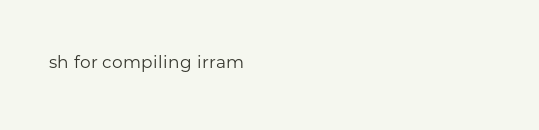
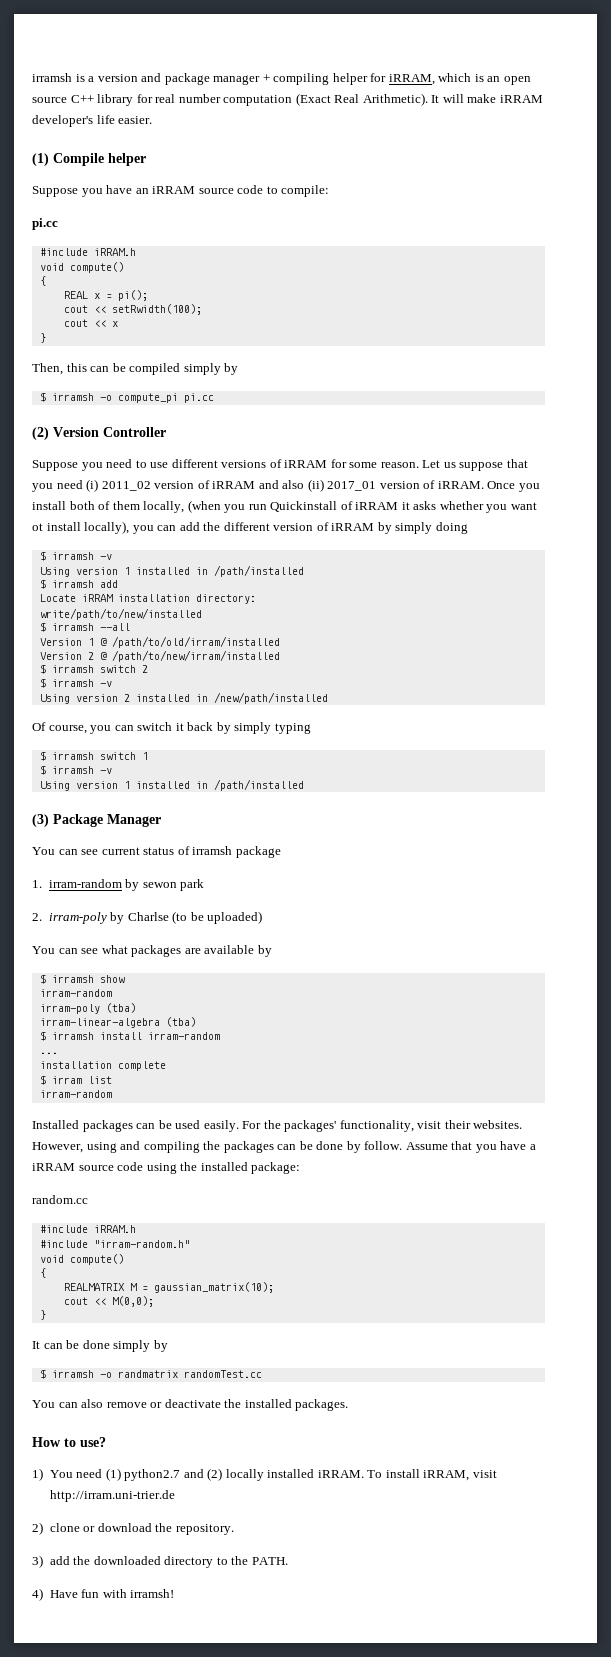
- sh for compiling irram
+ irramsh is a version and package manager + compiling helper for iRRAM, which is an open source C++ library for real number computation (Exact Real Arithmetic). It will make iRRAM developer's life easier.
+ (1) Compile helper
+ Suppose you have an iRRAM source code to compile:
+ pi.cc
+ #include iRRAM.h
+ void compute()
+ {
+ REAL x = pi();
+ cout << setRwidth(100);
+ cout << x
+ }
+ Then, this can be compiled simply by
+ $ irramsh -o compute_pi pi.cc
+ (2) Version Controller
+ Suppose you need to use different versions of iRRAM for some reason. Let us suppose that you need (i) 2011_02 version of iRRAM and also (ii) 2017_01 version of iRRAM. Once you install both of them locally, (when you run Quickinstall of iRRAM it asks whether you want ot install locally), you can add the different version of iRRAM by simply doing
+ $ irramsh -v
+ Using version 1 installed in /path/installed
+ $ irramsh add
+ Locate iRRAM installation directory:
+ write/path/to/new/installed
+ $ irramsh --all
+ Version 1 @ /path/to/old/irram/installed
+ Version 2 @ /path/to/new/irram/installed
+ $ irramsh switch 2
+ $ irramsh -v
+ Using version 2 installed in /new/path/installed
+ Of course, you can switch it back by simply typing
+ $ irramsh switch 1
+ $ irramsh -v
+ Using version 1 installed in /path/installed
+ (3) Package Manager
+ You can see current status of irramsh package
+ 1. irram-random by sewon park
+ 2. irram-poly by Charlse (to be uploaded)
+ You can see what packages are available by
+ $ irramsh show
+ irram-random
+ irram-poly (tba)
+ irram-linear-algebra (tba)
+ $ irramsh install irram-random
+ ...
+ installation complete
+ $ irram list
+ irram-random
+ Installed packages can be used easily. For the packages' functionality, visit their websites. However, using and compiling the packages can be done by follow. Assume that you have a iRRAM source code using the installed package:
+ random.cc
+ #include iRRAM.h
+ #include "irram-random.h"
+ void compute()
+ {
+ REALMATRIX M = gaussian_matrix(10);
+ cout << M(0,0);
+ }
+ It can be done simply by
+ $ irramsh -o randmatrix randomTest.cc
+ You can also remove or deactivate the installed packages.
+ How to use?
+ 1) You need (1) python2.7 and (2) locally installed iRRAM. To install iRRAM, visit http://irram.uni-trier.de
+ 2) clone or download the repository.
+ 3) add the downloaded directory to the PATH.
+ 4) Have fun with irramsh!

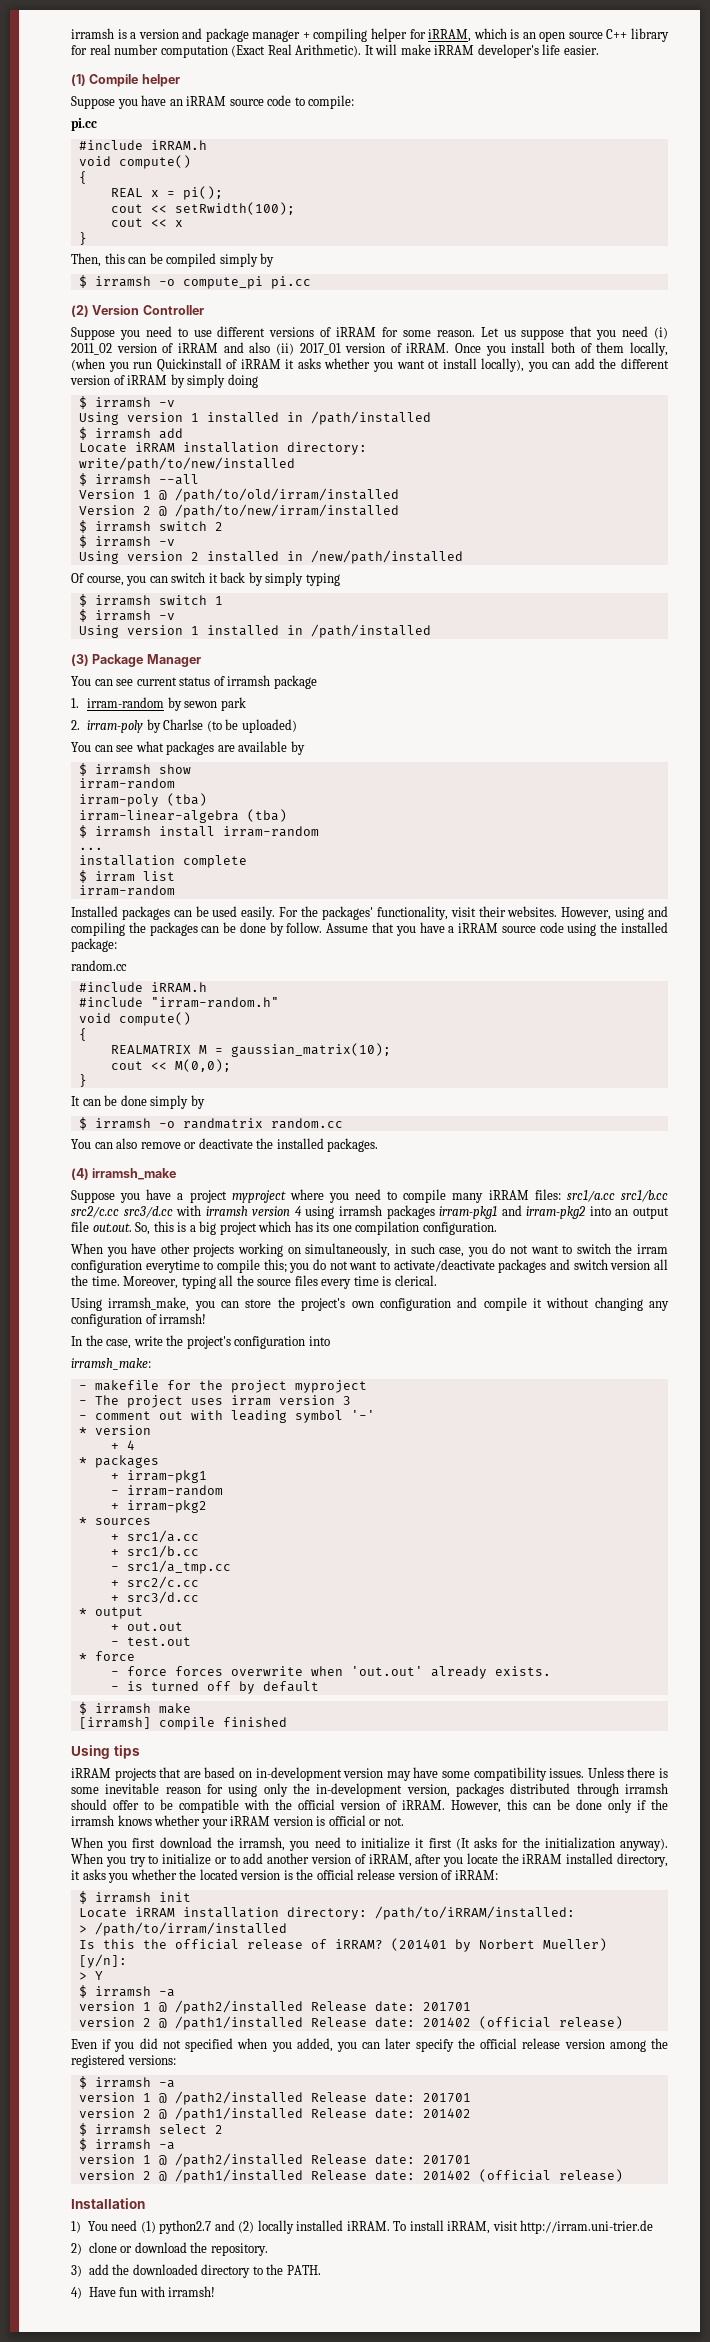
- $ irramsh -o randmatrix randomTest.cc
+ $ irramsh -o randmatrix random.cc
- How to use?
+ (4) irramsh_make
+ Suppose you have a project myproject where you need to compile many iRRAM files: src1/a.cc src1/b.cc src2/c.cc src3/d.cc with irramsh version 4 using irramsh packages irram-pkg1 and irram-pkg2 into an output file out.out. So, this is a big project which has its one compilation configuration.
+ When you have other projects working on simultaneously, in such case, you do not want to switch the irram configuration everytime to compile this; you do not want to activate/deactivate packages and switch version all the time. Moreover, typing all the source files every time is clerical.
+ Using irramsh_make, you can store the project's own configuration and compile it without changing any configuration of irramsh!
+ In the case, write the project's configuration into
+ irramsh_make:
+ - makefile for the project myproject
+ - The project uses irram version 3
+ - comment out with leading symbol '-'
+ * version
+ + 4
+ * packages
+ + irram-pkg1
+ - irram-random
+ + irram-pkg2
+ * sources
+ + src1/a.cc
+ + src1/b.cc
+ - src1/a_tmp.cc
+ + src2/c.cc
+ + src3/d.cc
+ * output
+ + out.out
+ - test.out
+ * force
+ - force forces overwrite when 'out.out' already exists.
+ - is turned off by default
+ $ irramsh make
+ [irramsh] compile finished
+ Using tips
+ iRRAM projects that are based on in-development version may have some compatibility issues. Unless there is some inevitable reason for using only the in-development version, packages distributed through irramsh should offer to be compatible with the official version of iRRAM. However, this can be done only if the irramsh knows whether your iRRAM version is official or not.
+ When you first download the irramsh, you need to initialize it first (It asks for the initialization anyway). When you try to initialize or to add another version of iRRAM, after you locate the iRRAM installed directory, it asks you whether the located version is the official release version of iRRAM:
+ $ irramsh init
+ Locate iRRAM installation directory: /path/to/iRRAM/installed:
+ > /path/to/irram/installed
+ Is this the official release of iRRAM? (201401 by Norbert Mueller) [y/n]:
+ > Y
+ $ irramsh -a
+ version 1 @ /path2/installed Release date: 201701
+ version 2 @ /path1/installed Release date: 201402 (official release)
+ Even if you did not specified when you added, you can later specify the official release version among the registered versions:
+ $ irramsh -a
+ version 1 @ /path2/installed Release date: 201701
+ version 2 @ /path1/installed Release date: 201402
+ $ irramsh select 2
+ $ irramsh -a
+ version 1 @ /path2/installed Release date: 201701
+ version 2 @ /path1/installed Release date: 201402 (official release)
+ Installation

